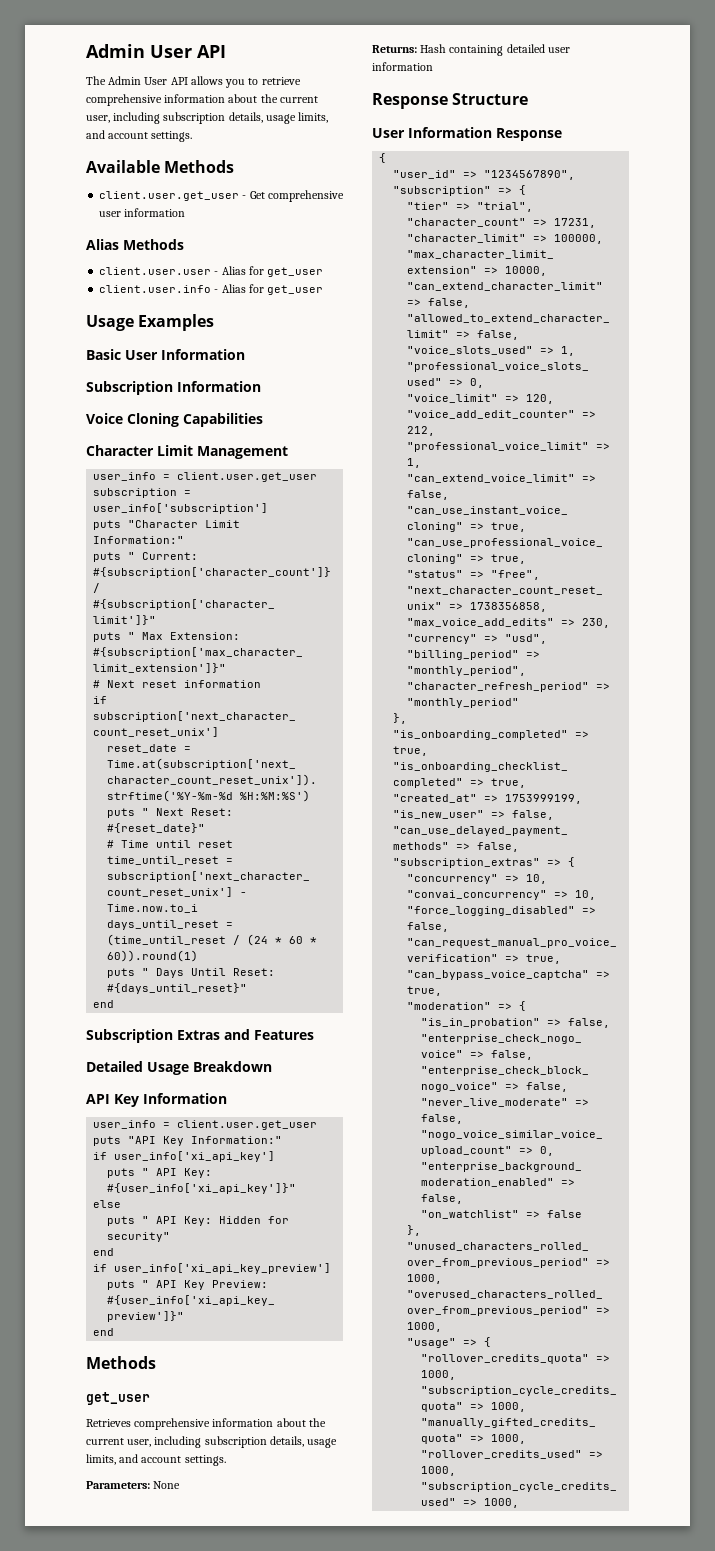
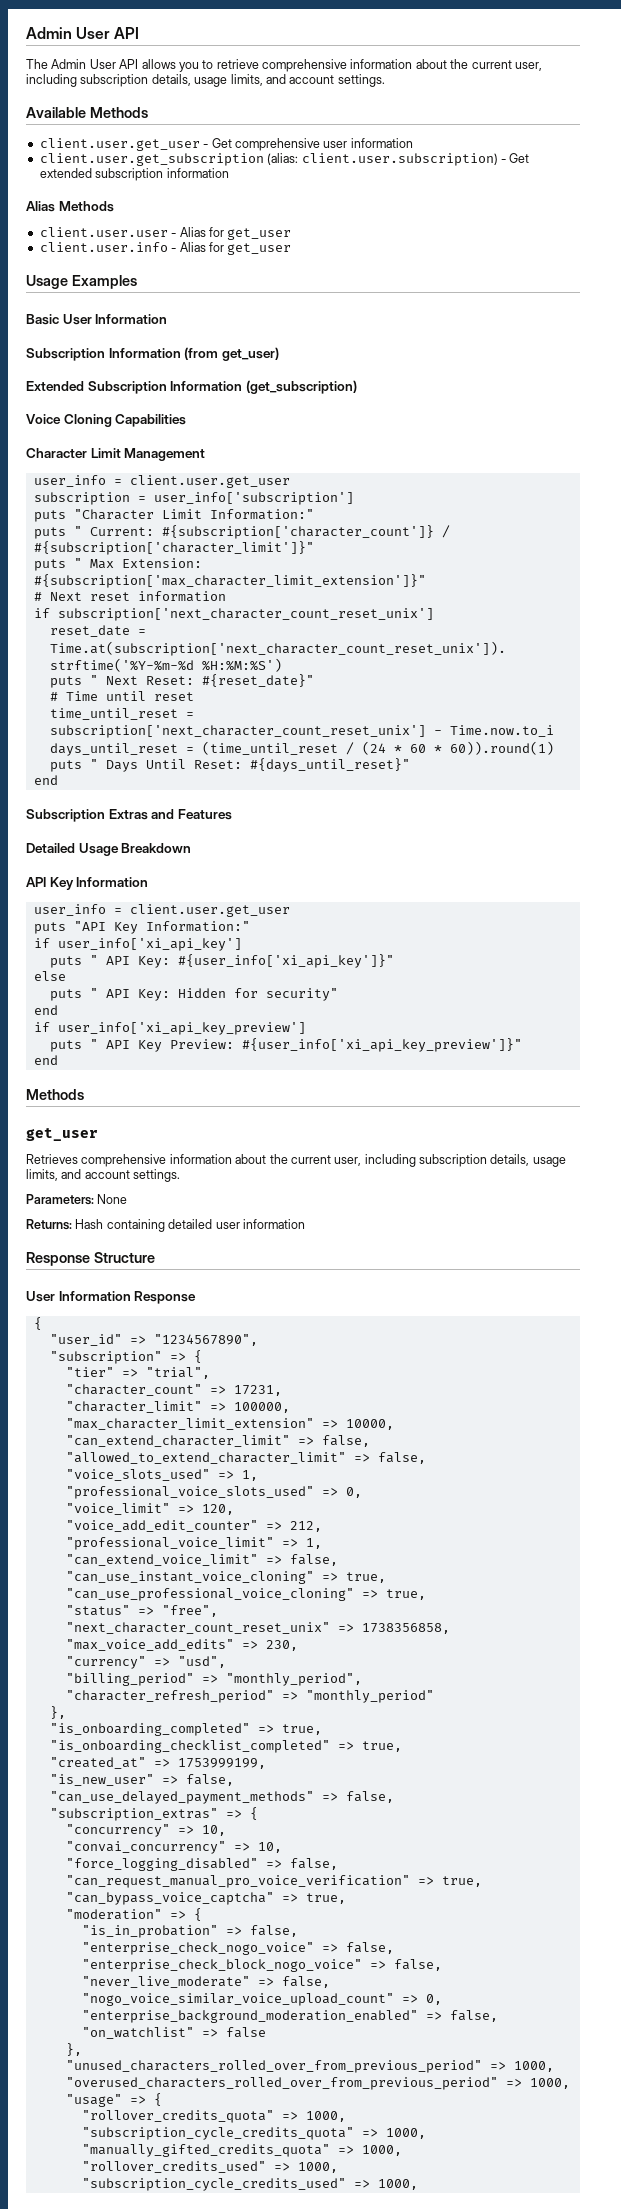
+ client.user.get_subscription (alias: client.user.subscription) - Get extended subscription information
- Subscription Information
+ Subscription Information (from get_user)
+ Extended Subscription Information (get_subscription)

